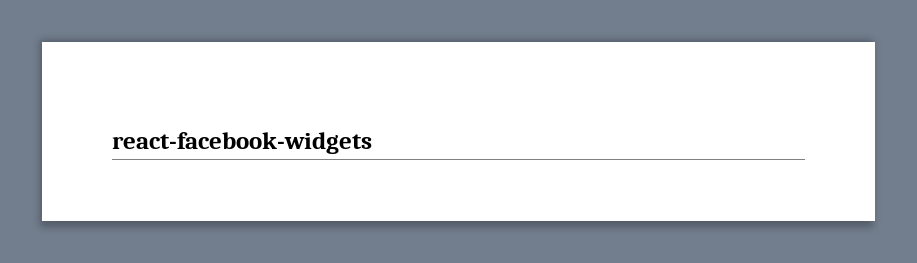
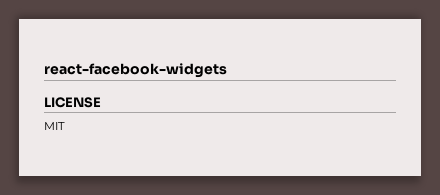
+ LICENSE
+ MIT

